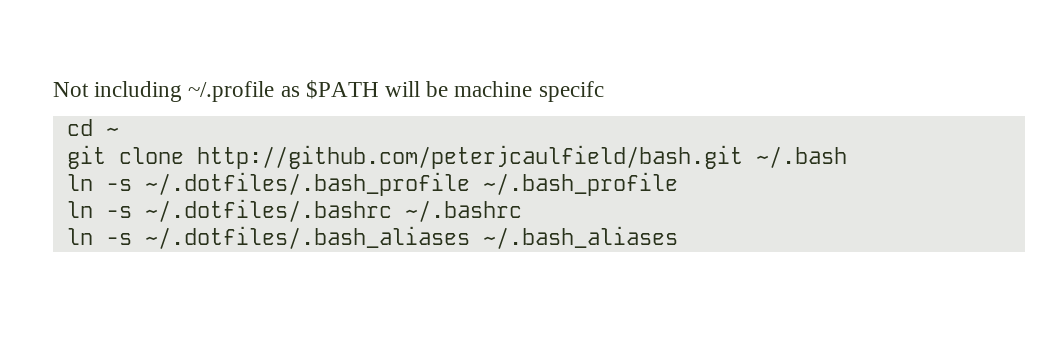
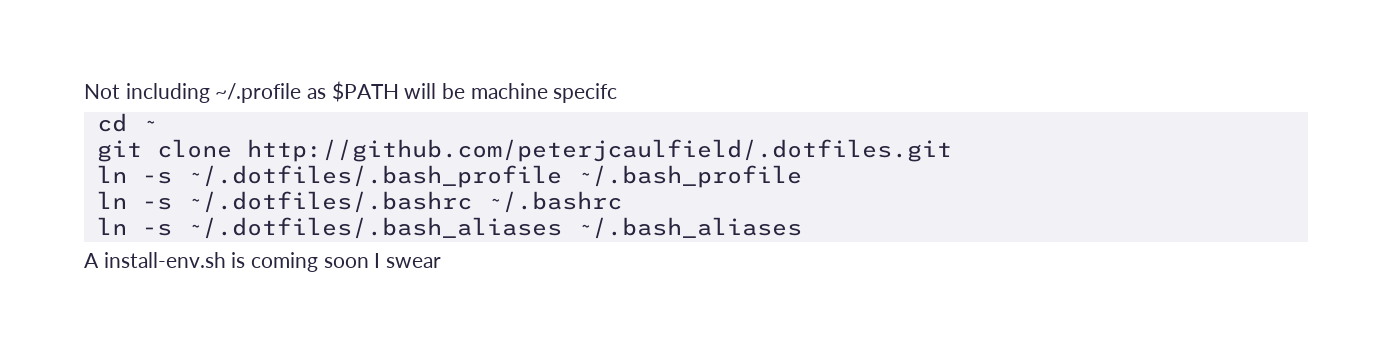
- git clone http://github.com/peterjcaulfield/bash.git ~/.bash
+ git clone http://github.com/peterjcaulfield/.dotfiles.git
+ A install-env.sh is coming soon I swear

